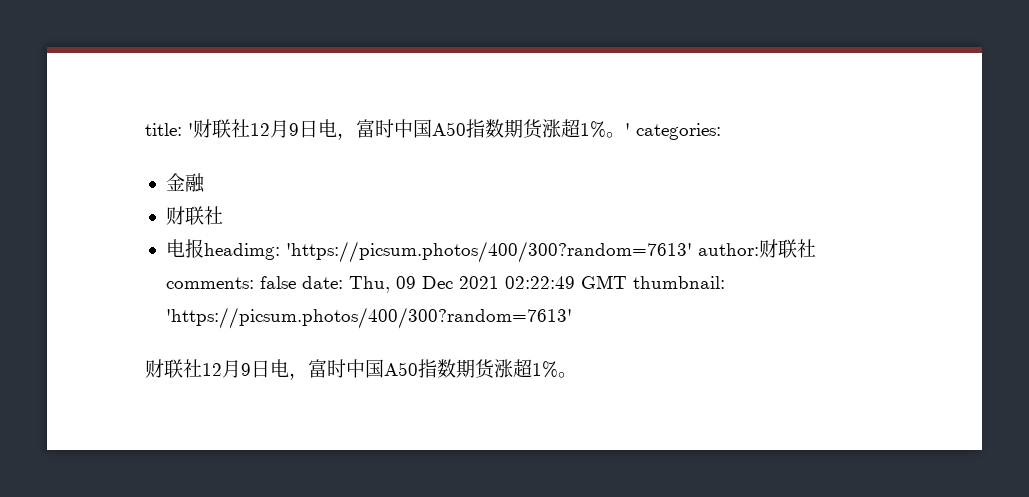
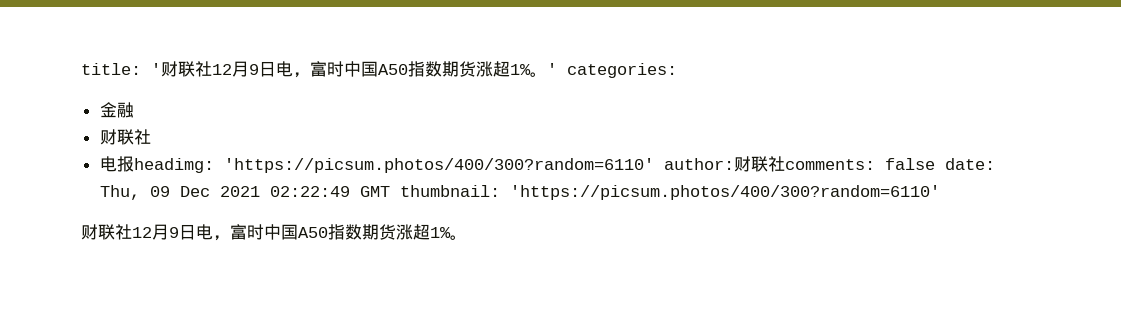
- 电报headimg: 'https://picsum.photos/400/300?random=7613' author:财联社comments: false date: Thu, 09 Dec 2021 02:22:49 GMT thumbnail: 'https://picsum.photos/400/300?random=7613'
+ 电报headimg: 'https://picsum.photos/400/300?random=6110' author:财联社comments: false date: Thu, 09 Dec 2021 02:22:49 GMT thumbnail: 'https://picsum.photos/400/300?random=6110'

